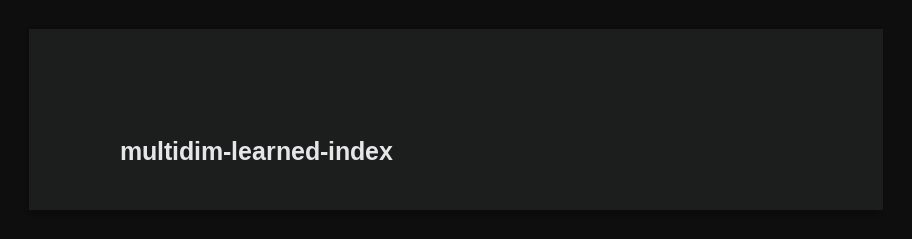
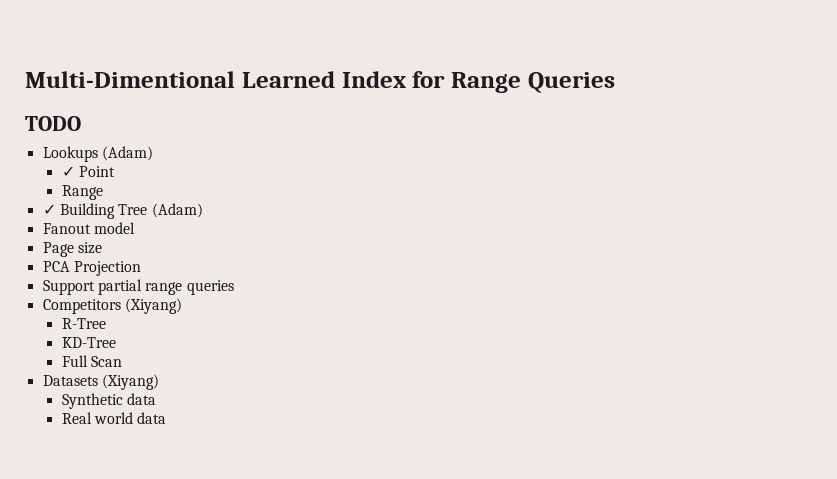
- multidim-learned-index
+ Multi-Dimentional Learned Index for Range Queries
+ TODO
+ Lookups (Adam)
+ ✓ Point
+ Range
+ ✓ Building Tree (Adam)
+ Fanout model
+ Page size
+ PCA Projection
+ Support partial range queries
+ Competitors (Xiyang)
+ R-Tree
+ KD-Tree
+ Full Scan
+ Datasets (Xiyang)
+ Synthetic data
+ Real world data

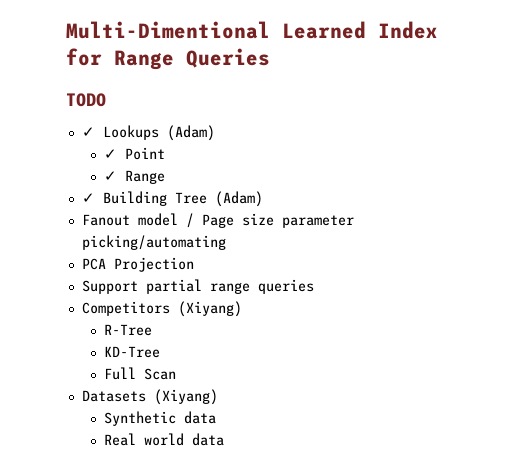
- Lookups (Adam)
+ ✓ Lookups (Adam)
  ✓ Point
- Range
+ ✓ Range
- Fanout model
- Page size
+ Fanout model / Page size parameter picking/automating

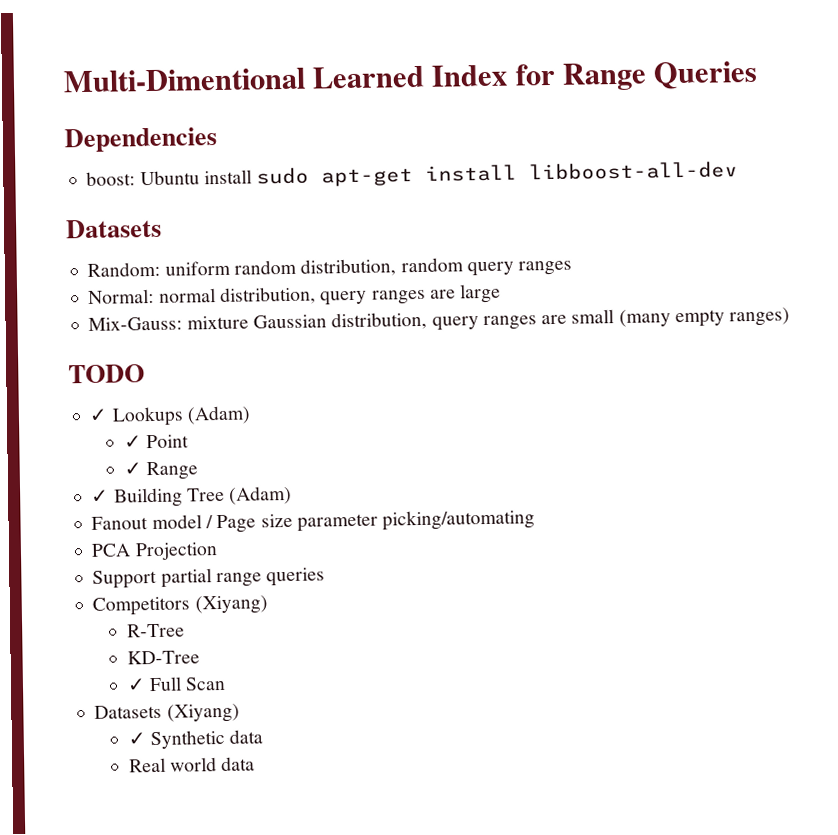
+ Dependencies
+ boost: Ubuntu install sudo apt-get install libboost-all-dev
+ Datasets
+ Random: uniform random distribution, random query ranges
+ Normal: normal distribution, query ranges are large
+ Mix-Gauss: mixture Gaussian distribution, query ranges are small (many empty ranges)
- Full Scan
+ ✓ Full Scan
- Synthetic data
+ ✓ Synthetic data

